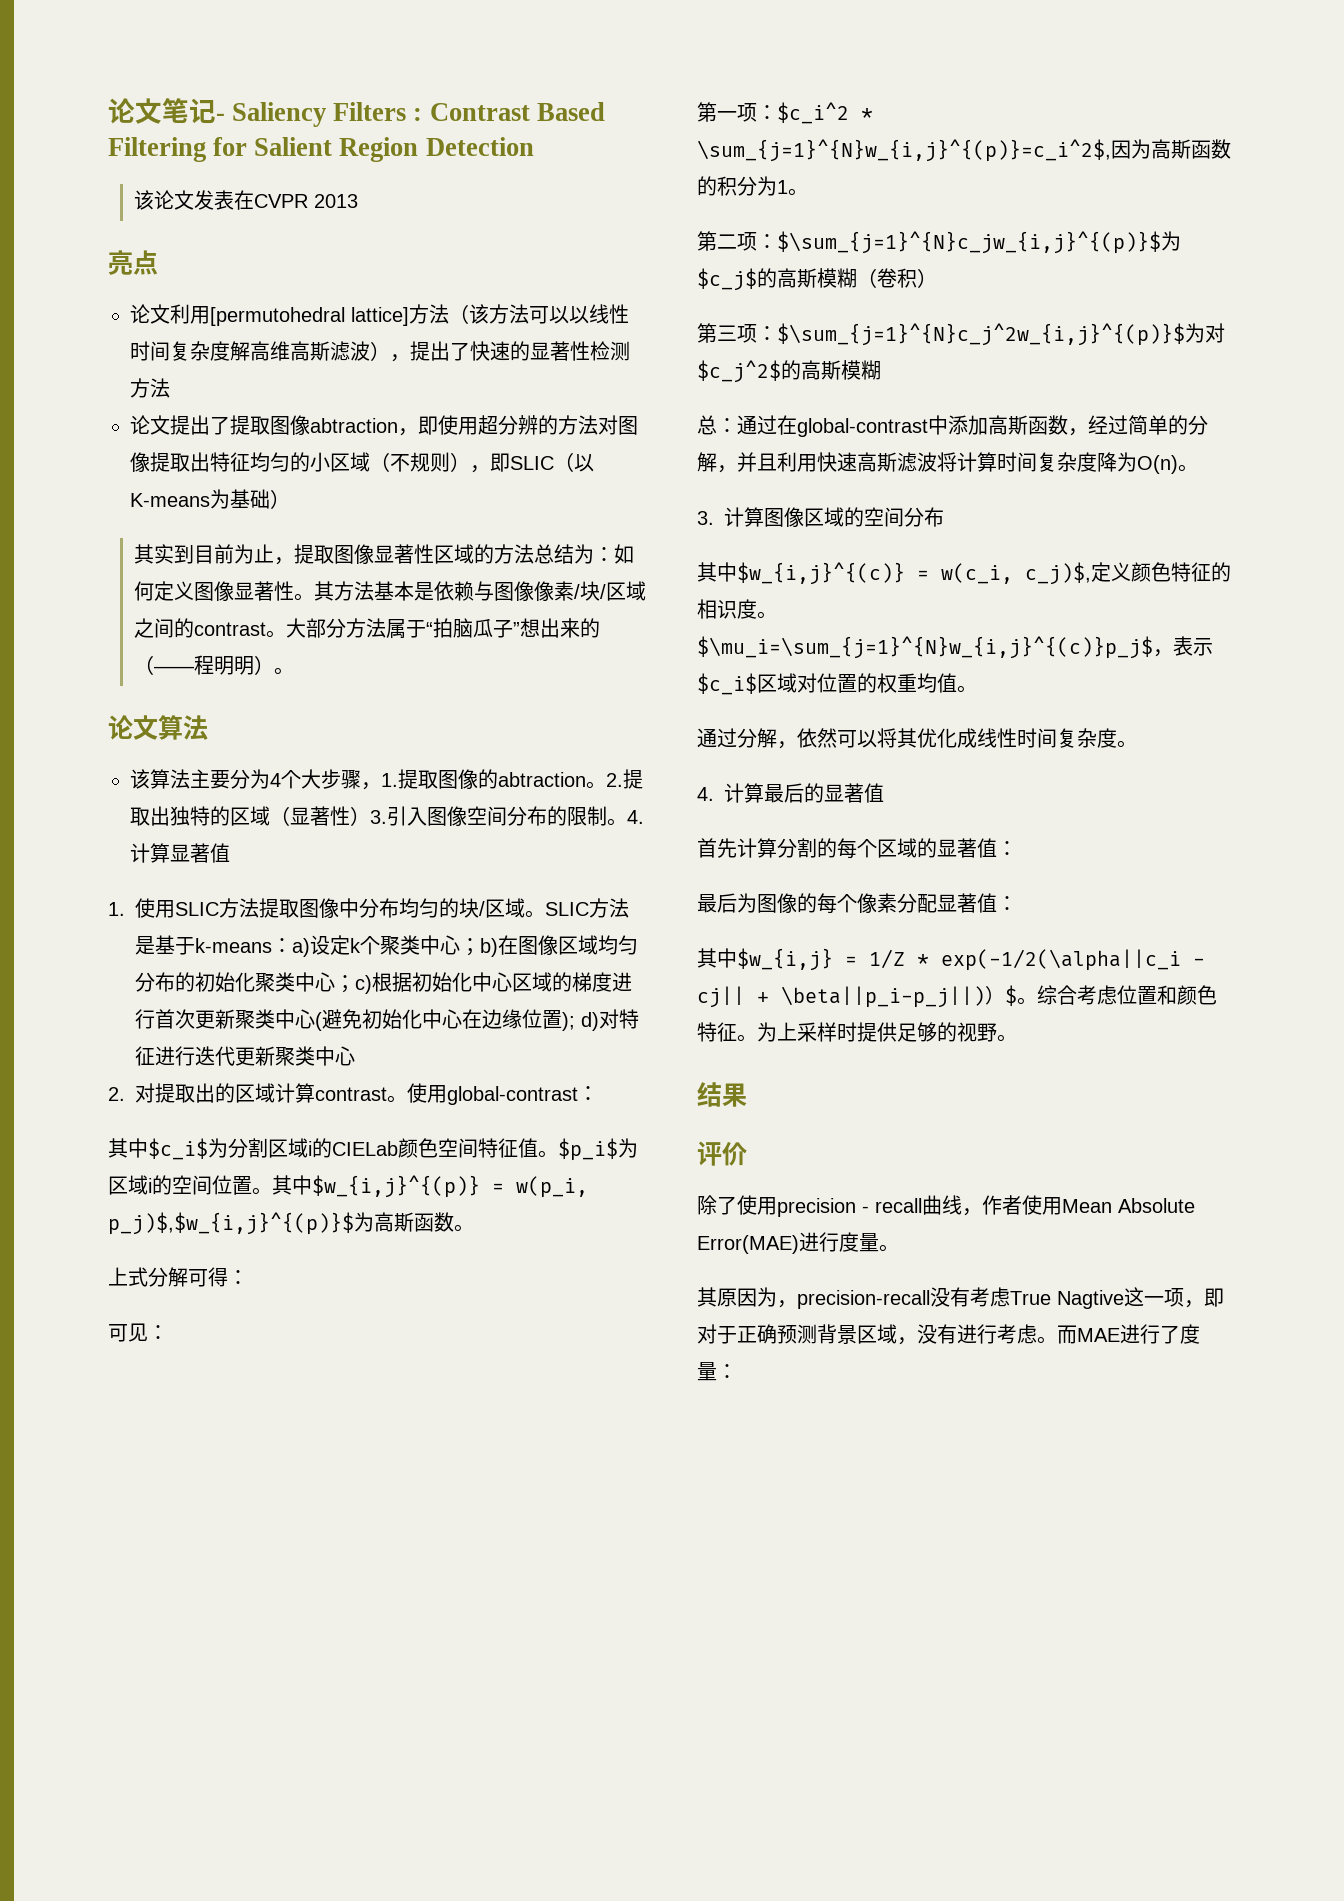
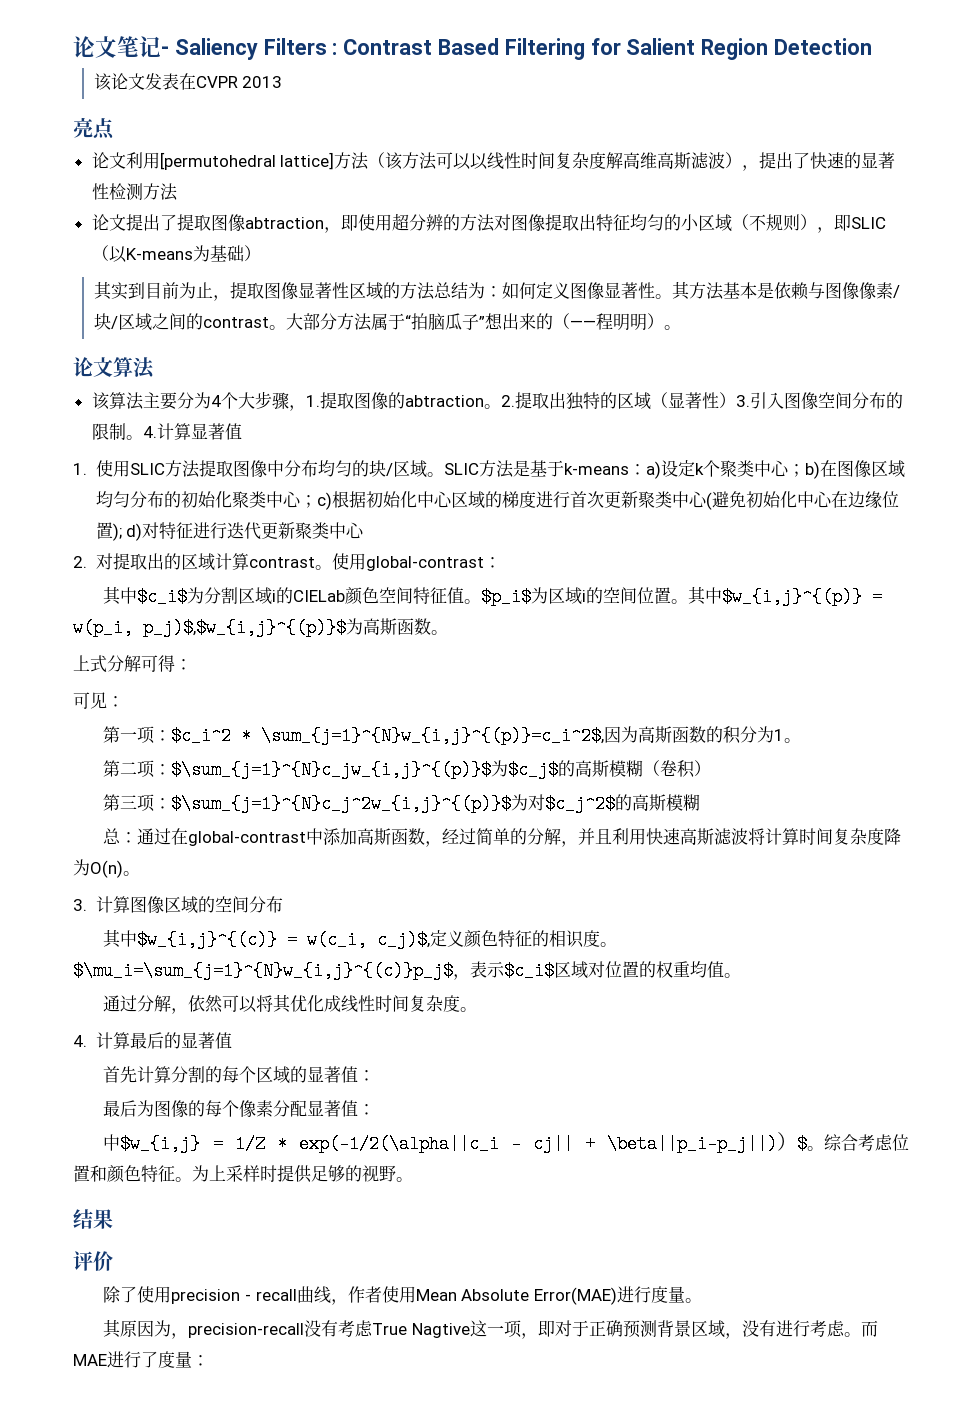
- 其中$w_{i,j} = 1/Z * exp(-1/2(\alpha||c_i - cj|| + \beta||p_i-p_j||)）$。
+ 中$w_{i,j} = 1/Z * exp(-1/2(\alpha||c_i - cj|| + \beta||p_i-p_j||)）$。

